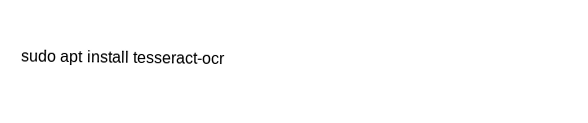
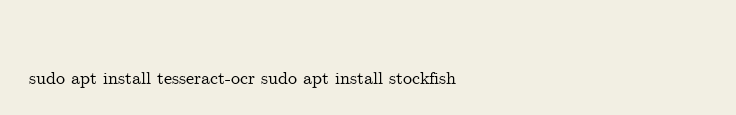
- sudo apt install tesseract-ocr
+ sudo apt install tesseract-ocr sudo apt install stockfish

